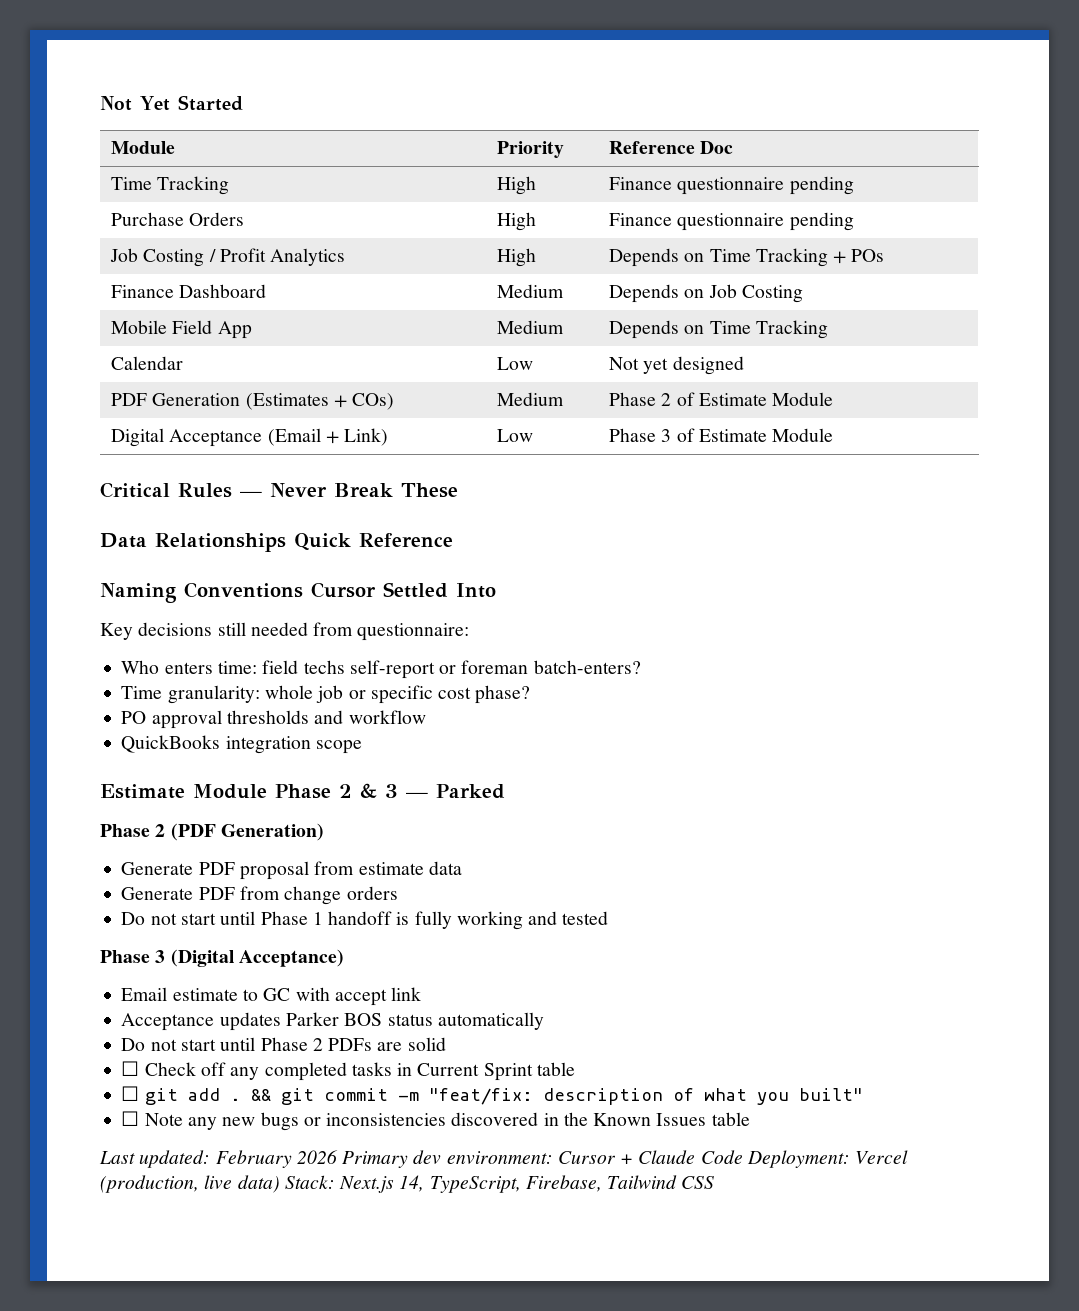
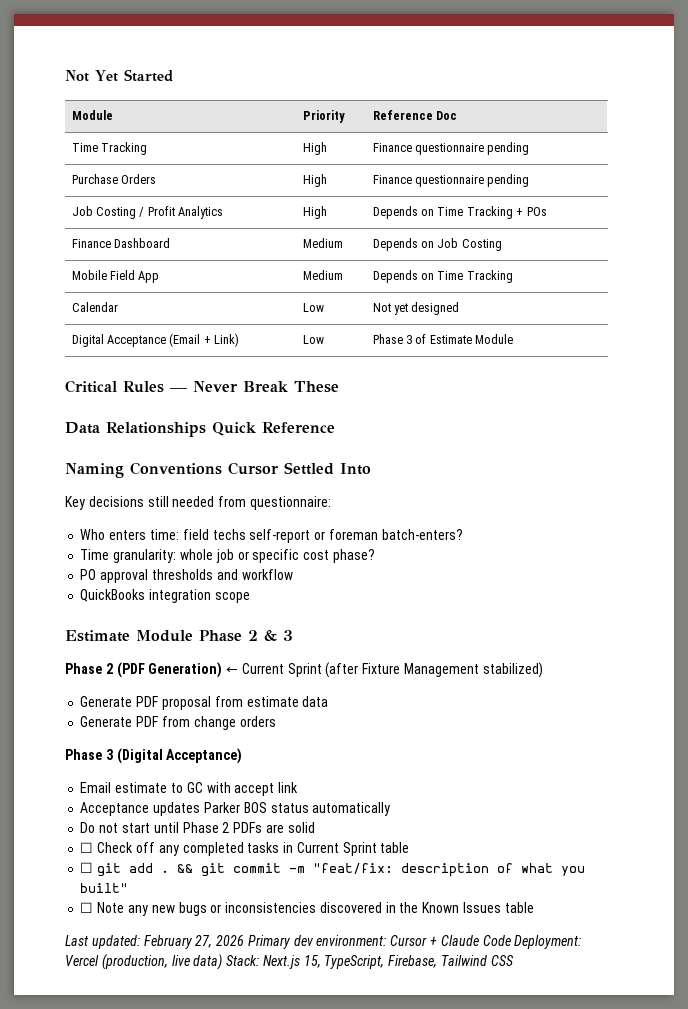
- PDF Generation (Estimates + COs) | Medium | Phase 2 of Estimate Module
- Estimate Module Phase 2 & 3 — Parked
+ Estimate Module Phase 2 & 3
- Phase 2 (PDF Generation)
+ Phase 2 (PDF Generation) ← Current Sprint (after Fixture Management stabilized)
- Do not start until Phase 1 handoff is fully working and tested
- Last updated: February 2026 Primary dev environment: Cursor + Claude Code Deployment: Vercel (production, live data) Stack: Next.js 14, TypeScript, Firebase, Tailwind CSS
+ Last updated: February 27, 2026 Primary dev environment: Cursor + Claude Code Deployment: Vercel (production, live data) Stack: Next.js 15, TypeScript, Firebase, Tailwind CSS

